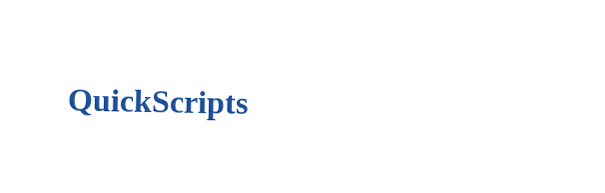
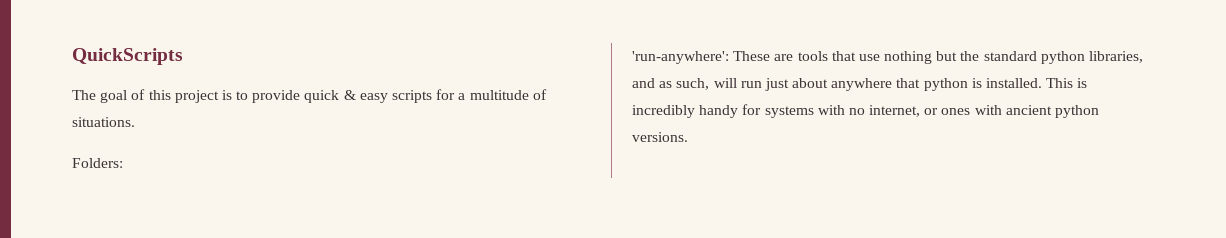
+ The goal of this project is to provide quick & easy scripts for a multitude of situations.
+ Folders:
+ 'run-anywhere': These are tools that use nothing but the standard python libraries, and as such, will run just about anywhere that python is installed. This is incredibly handy for systems with no internet, or ones with ancient python versions.

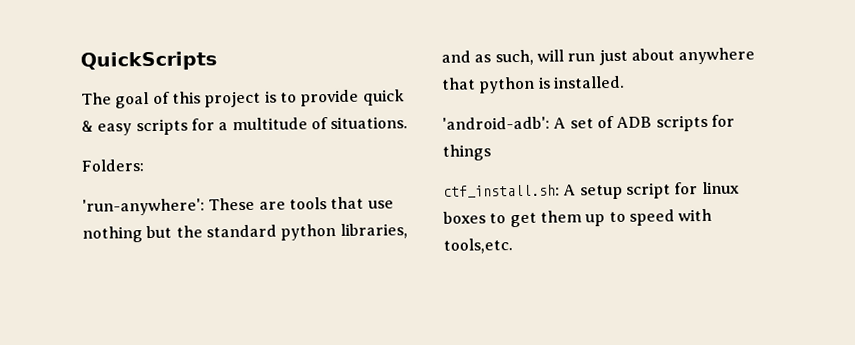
- 'run-anywhere': These are tools that use nothing but the standard python libraries, and as such, will run just about anywhere that python is installed. This is incredibly handy for systems with no internet, or ones with ancient python versions.
+ 'run-anywhere': These are tools that use nothing but the standard python libraries, and as such, will run just about anywhere that python is installed.
+ 'android-adb': A set of ADB scripts for things
+ ctf_install.sh: A setup script for linux boxes to get them up to speed with tools,etc.

